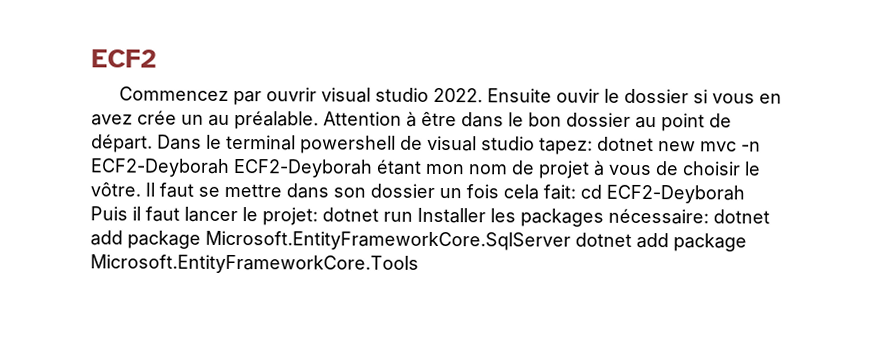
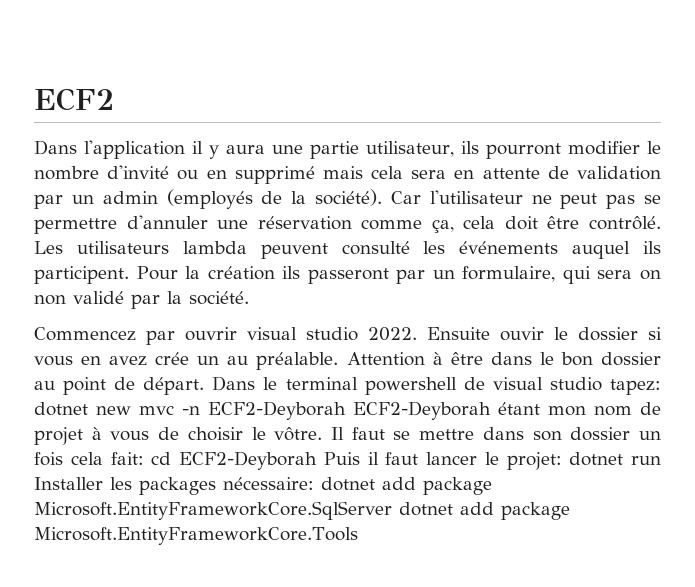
+ Dans l'application il y aura une partie utilisateur, ils pourront modifier le nombre d'invité ou en supprimé mais cela sera en attente de validation par un admin (employés de la société). Car l'utilisateur ne peut pas se permettre d'annuler une réservation comme ça, cela doit être contrôlé. Les utilisateurs lambda peuvent consulté les événements auquel ils participent. Pour la création ils passeront par un formulaire, qui sera on non validé par la société.

